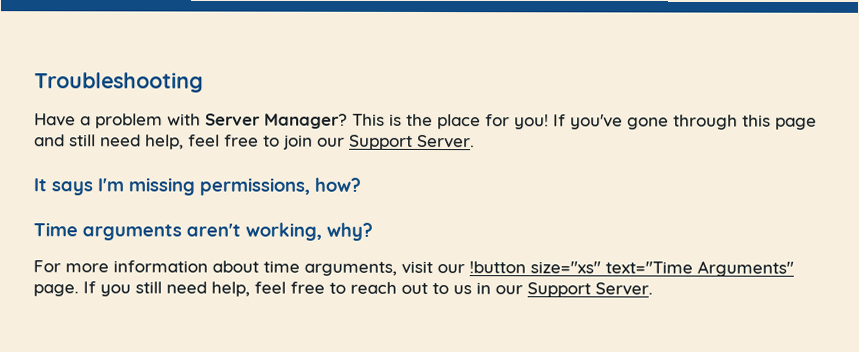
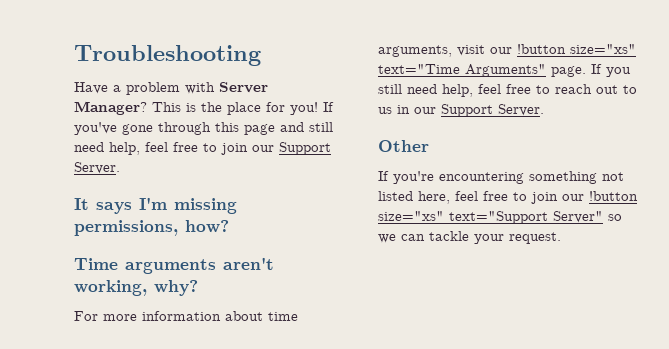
+ Other
+ If you're encountering something not listed here, feel free to join our !button size="xs" text="Support Server" so we can tackle your request.

